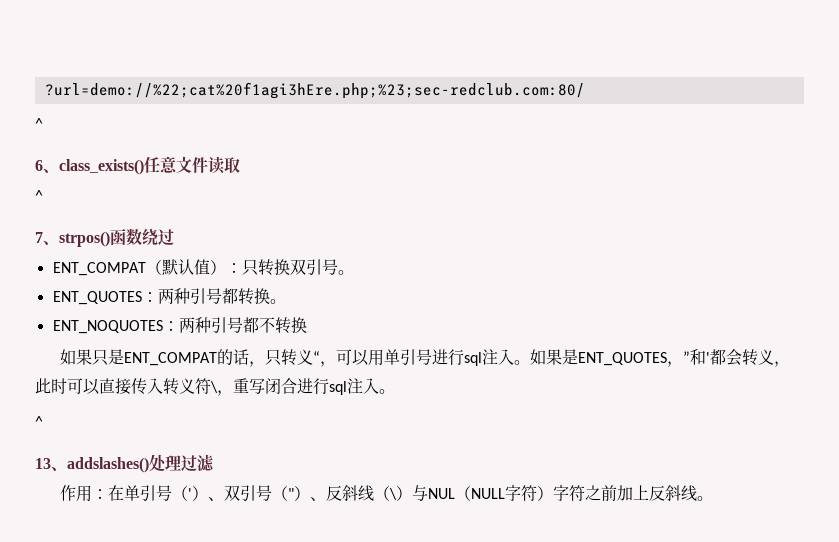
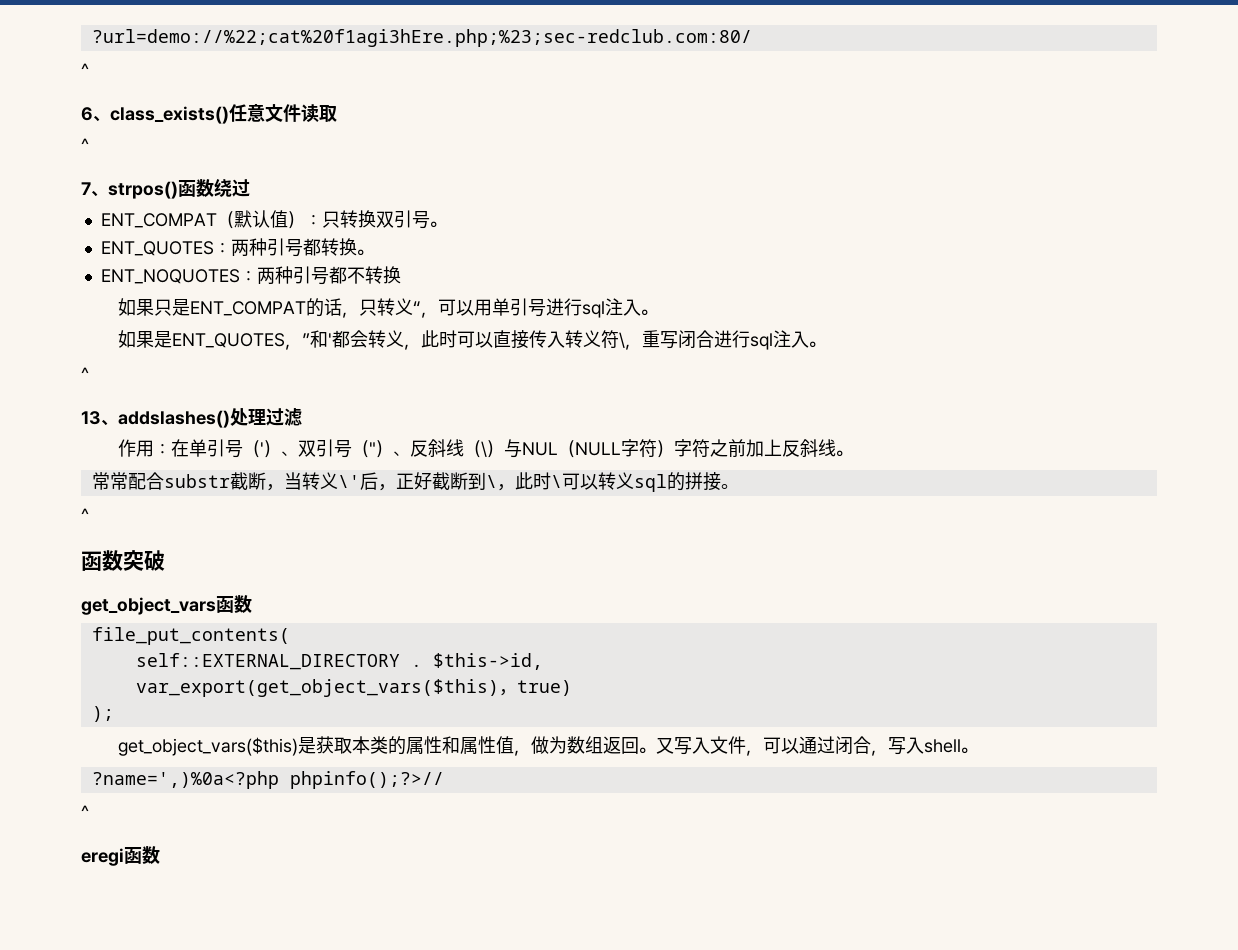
- 如果只是ENT_COMPAT的话，只转义“，可以用单引号进行sql注入。如果是ENT_QUOTES，”和'都会转义，此时可以直接传入转义符\，重写闭合进行sql注入。
+ 如果只是ENT_COMPAT的话，只转义“，可以用单引号进行sql注入。
+ 如果是ENT_QUOTES，”和'都会转义，此时可以直接传入转义符\，重写闭合进行sql注入。
+ 常常配合substr截断，当转义\'后，正好截断到\，此时\可以转义sql的拼接。
+ ^
+ 函数突破
+ get_object_vars函数
+ file_put_contents(
+ self::EXTERNAL_DIRECTORY . $this->id,
+ var_export(get_object_vars($this)，true)
+ );
+ get_object_vars($this)是获取本类的属性和属性值，做为数组返回。又写入文件，可以通过闭合，写入shell。
+ ?name=',)%0a<?php phpinfo();?>//
+ ^
+ eregi函数

